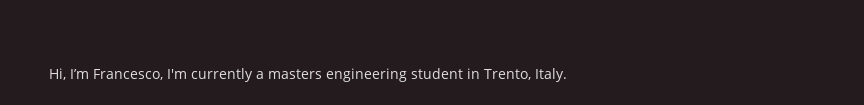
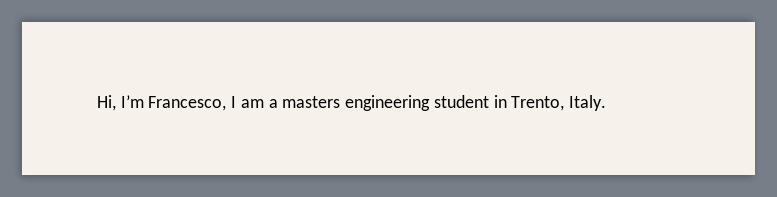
- Hi, I’m Francesco, I'm currently a masters engineering student in Trento, Italy.
+ Hi, I’m Francesco, I am a masters engineering student in Trento, Italy.

